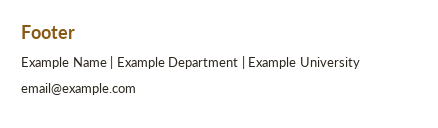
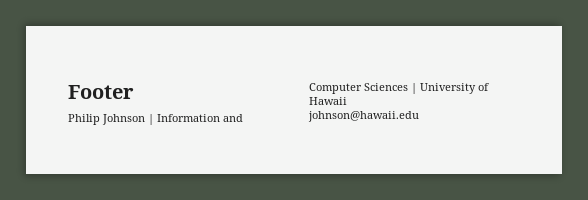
- Example Name | Example Department | Example University
- email@example.com
+ Philip Johnson | Information and Computer Sciences | University of Hawaii
+ johnson@hawaii.edu

